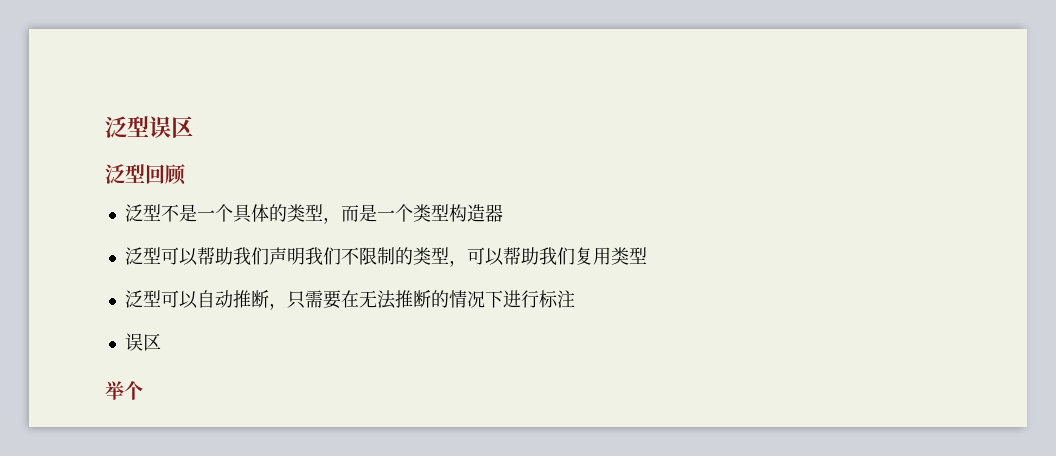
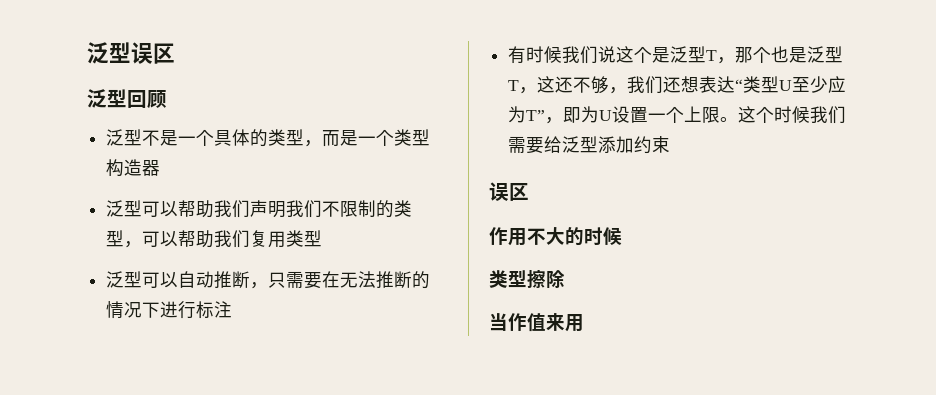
  泛型可以自动推断，只需要在无法推断的情况下进行标注
+ 有时候我们说这个是泛型T，那个也是泛型T，这还不够，我们还想表达“类型U至少应为T”，即为U设置一个上限。这个时候我们需要给泛型添加约束
  误区
- 举个
+ 作用不大的时候
+ 类型擦除
+ 当作值来用

